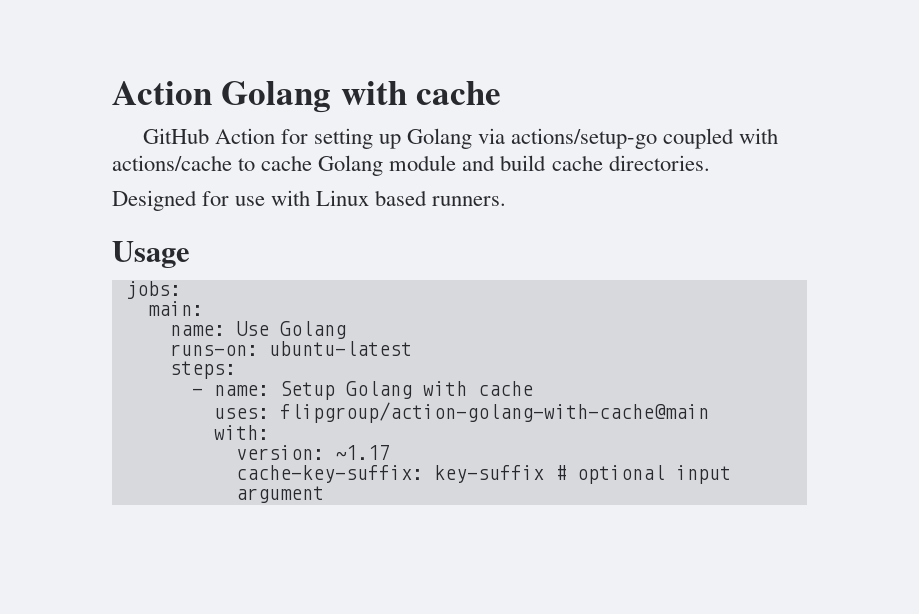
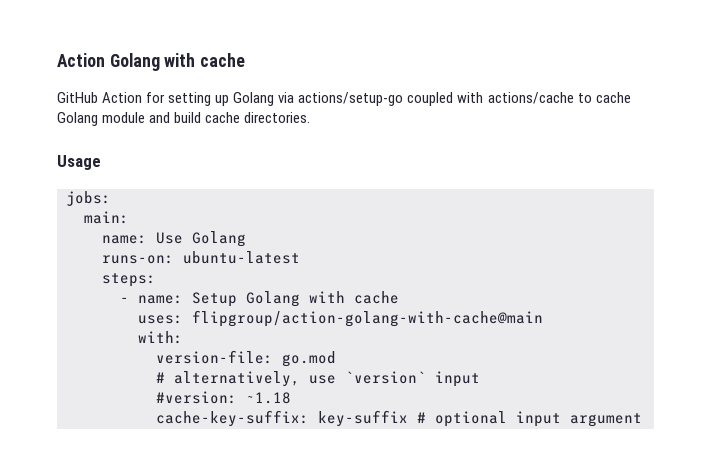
- Designed for use with Linux based runners.
- version: ~1.17
+ version-file: go.mod
+ # alternatively, use `version` input
+ #version: ~1.18

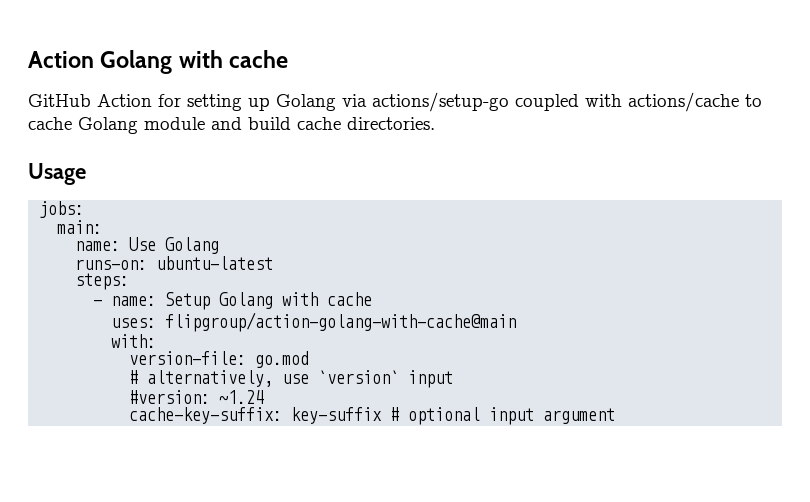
- #version: ~1.18
+ #version: ~1.24

